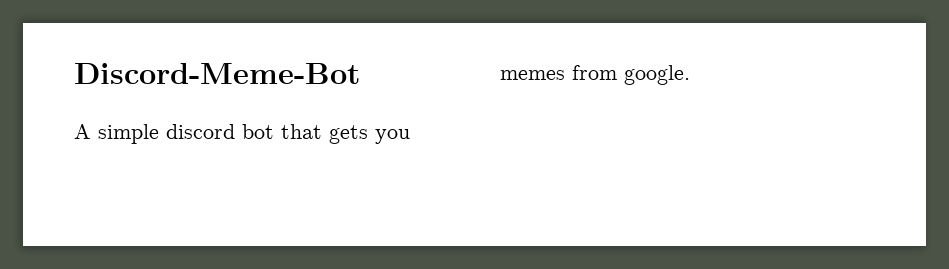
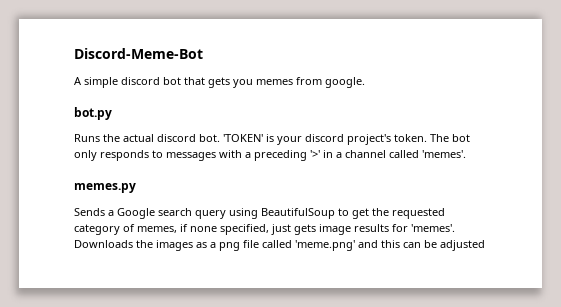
+ bot.py
+ Runs the actual discord bot. 'TOKEN' is your discord project's token. The bot only responds to messages with a preceding '>' in a channel called 'memes'.
+ memes.py
+ Sends a Google search query using BeautifulSoup to get the requested category of memes, if none specified, just gets image results for 'memes'. Downloads the images as a png file called 'meme.png' and this can be adjusted

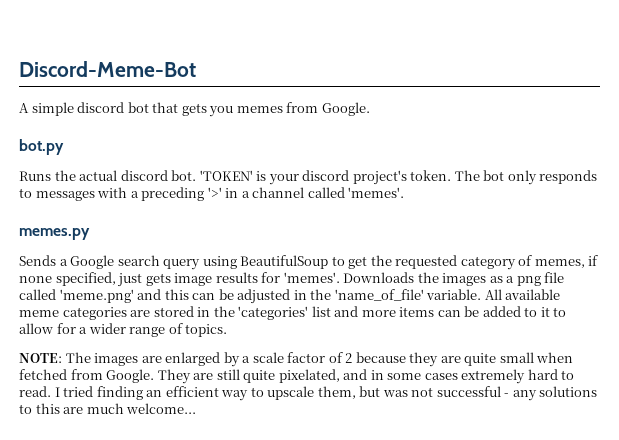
- A simple discord bot that gets you memes from google.
+ A simple discord bot that gets you memes from Google.
- Downloads the images as a png file called 'meme.png' and this can be adjusted
+ Downloads the images as a png file called 'meme.png' and this can be adjusted in the 'name_of_file' variable. All available meme categories are stored in the 'categories' list and more items can be added to it to allow for a wider range of topics.
+ NOTE: The images are enlarged by a scale factor of 2 because they are quite small when fetched from Google. They are still quite pixelated, and in some cases extremely hard to read. I tried finding an efficient way to upscale them, but was not successful - any solutions to this are much welcome...

